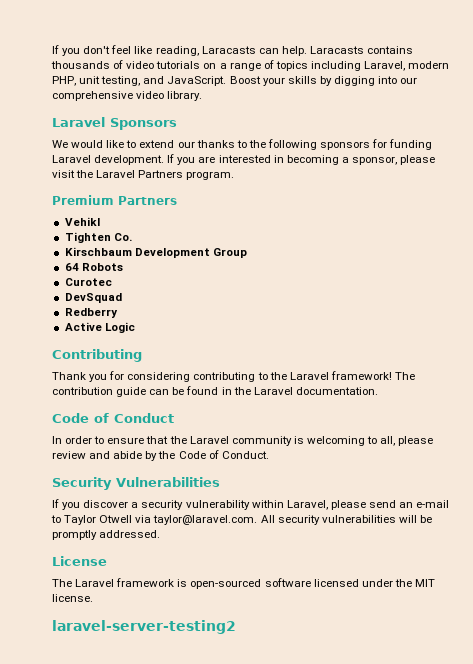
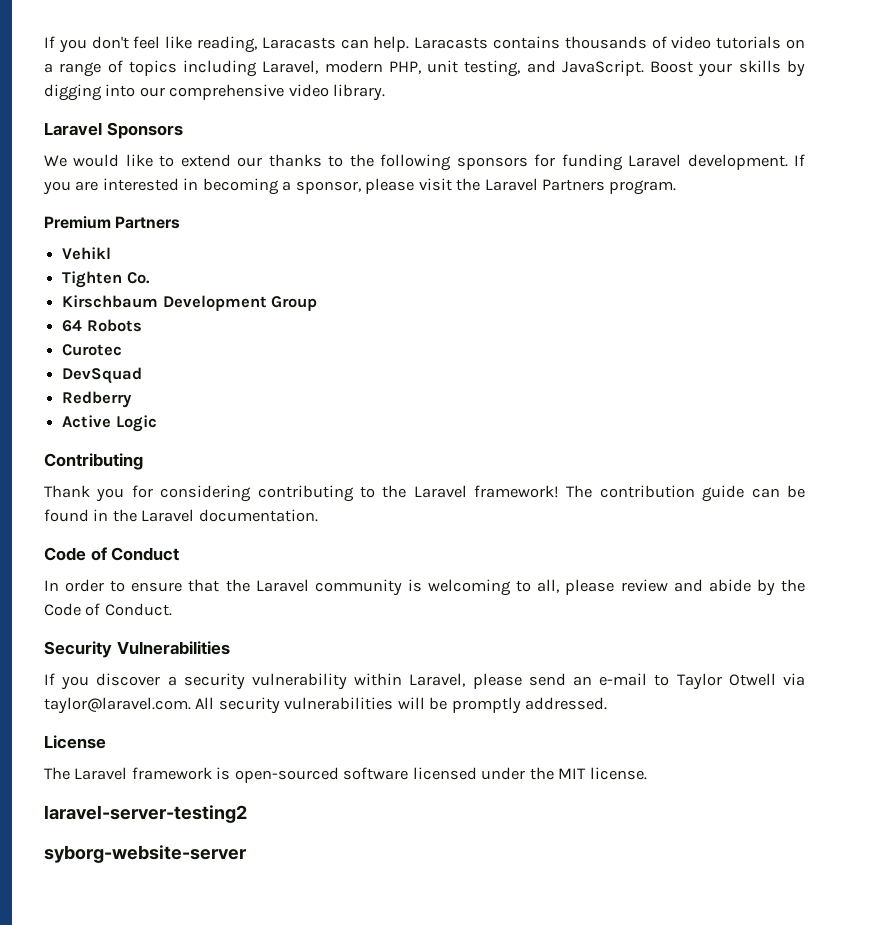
+ syborg-website-server

